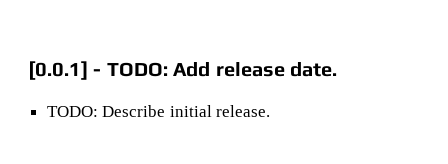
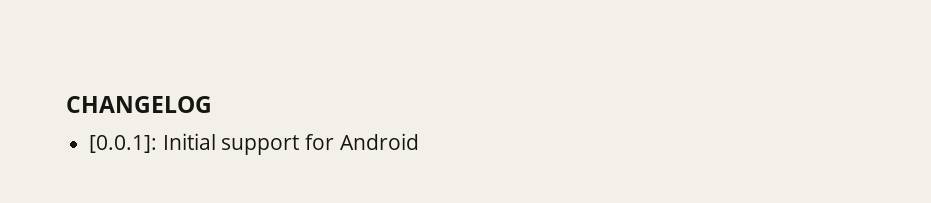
- [0.0.1] - TODO: Add release date.
- TODO: Describe initial release.
+ CHANGELOG
+ [0.0.1]: Initial support for Android

